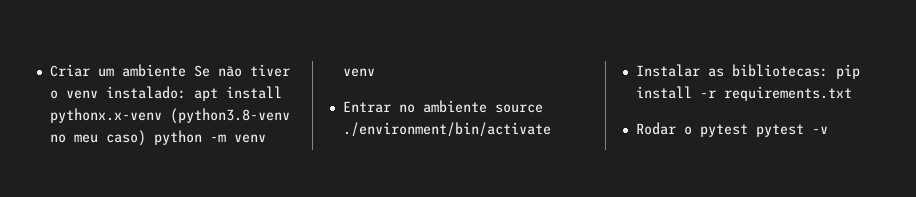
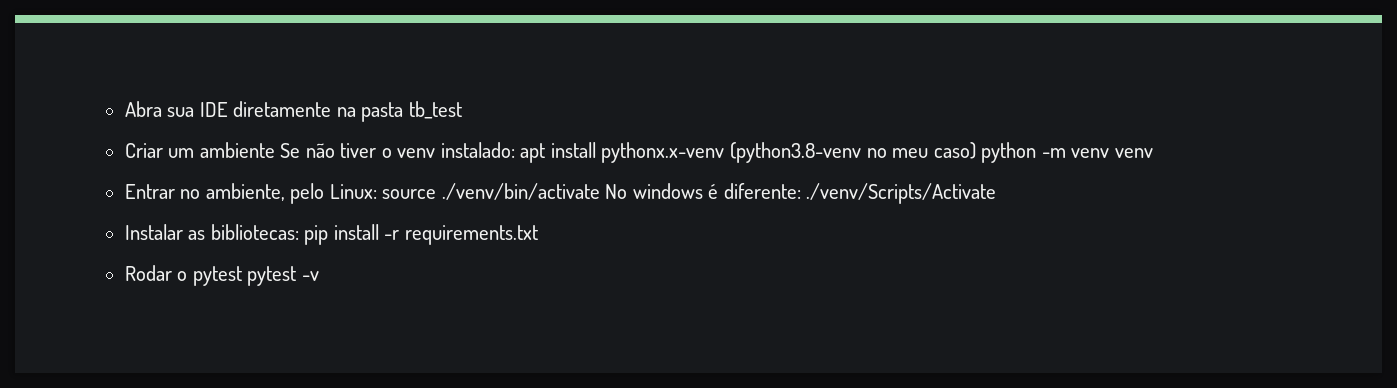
+ Abra sua IDE diretamente na pasta tb_test
- Entrar no ambiente source ./environment/bin/activate
+ Entrar no ambiente, pelo Linux: source ./venv/bin/activate No windows é diferente: ./venv/Scripts/Activate

